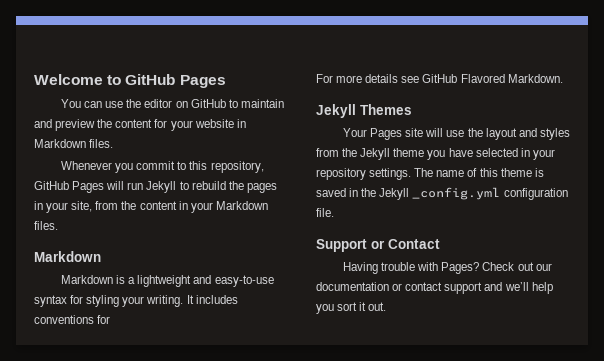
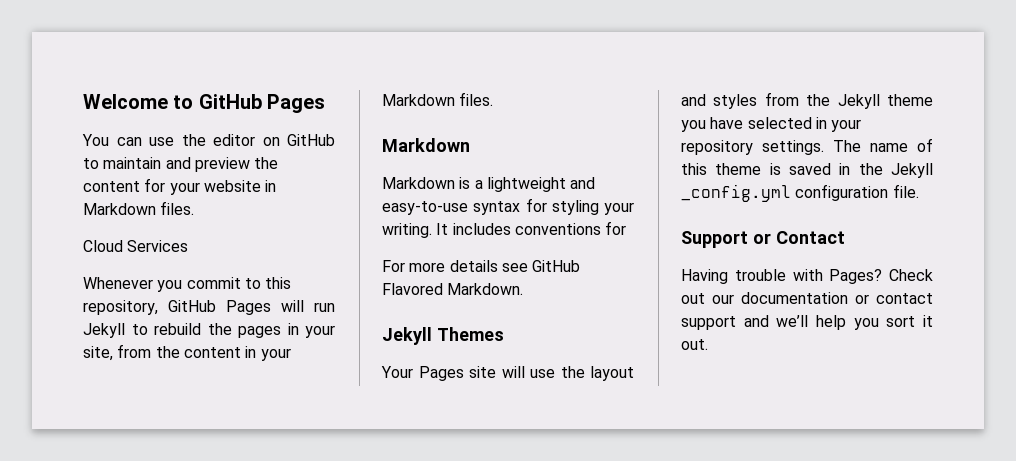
+ Cloud Services

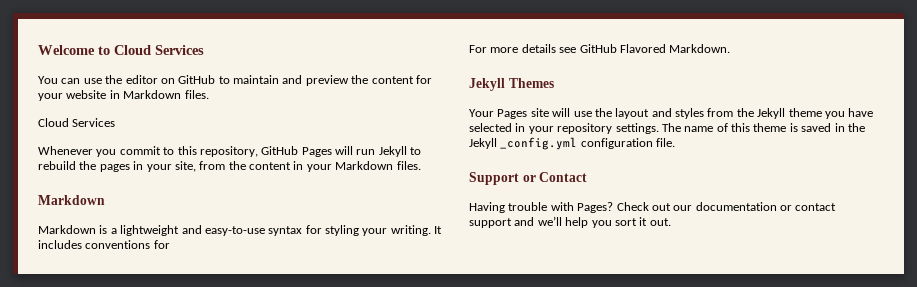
- Welcome to GitHub Pages
+ Welcome to Cloud Services

